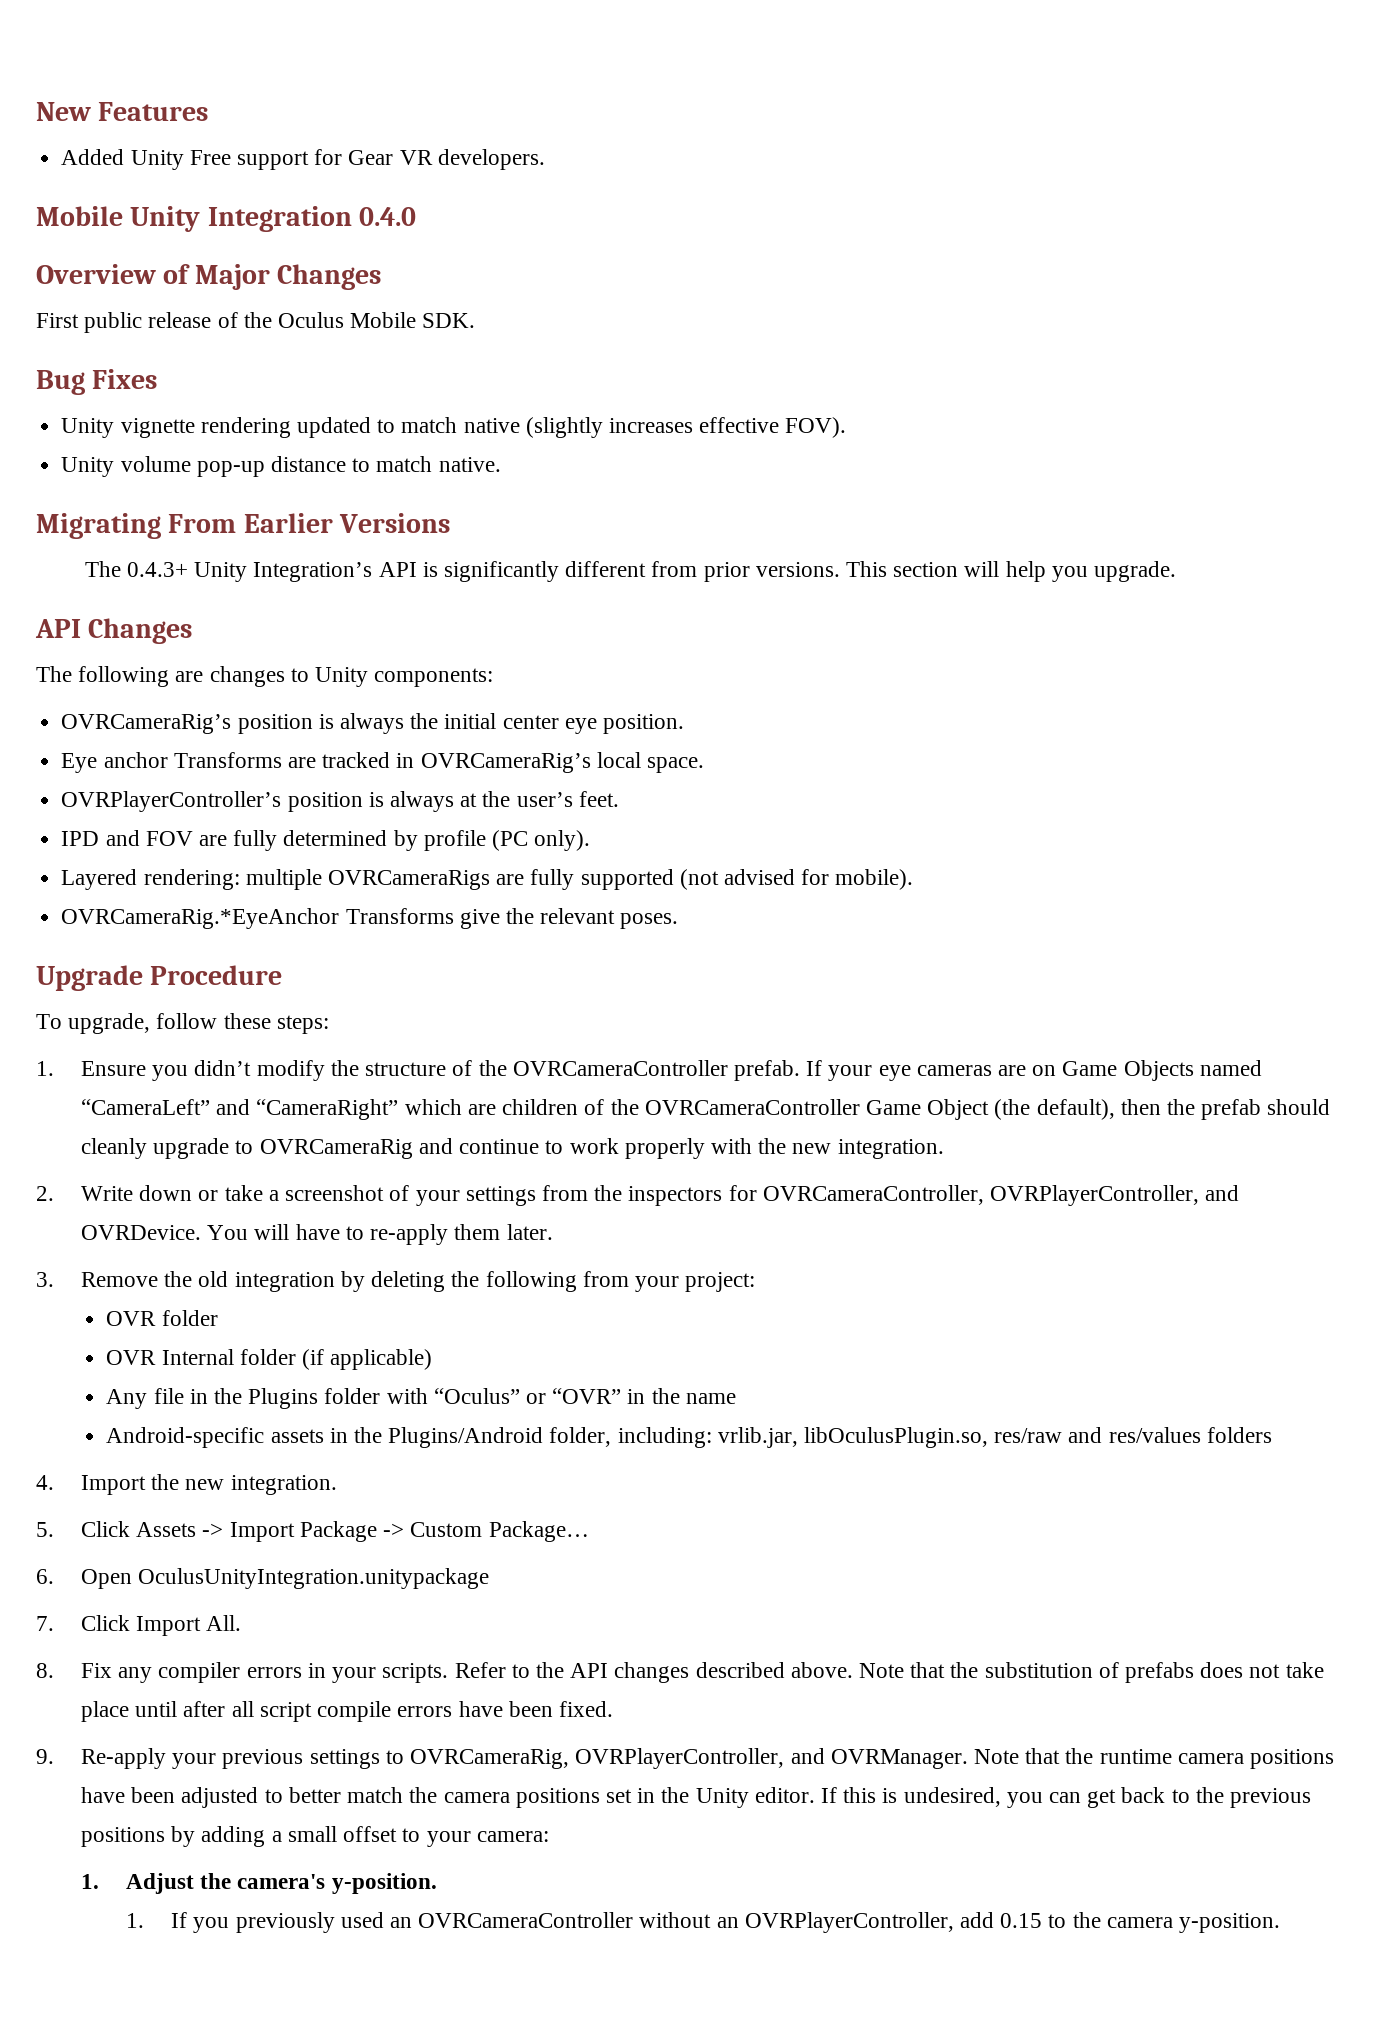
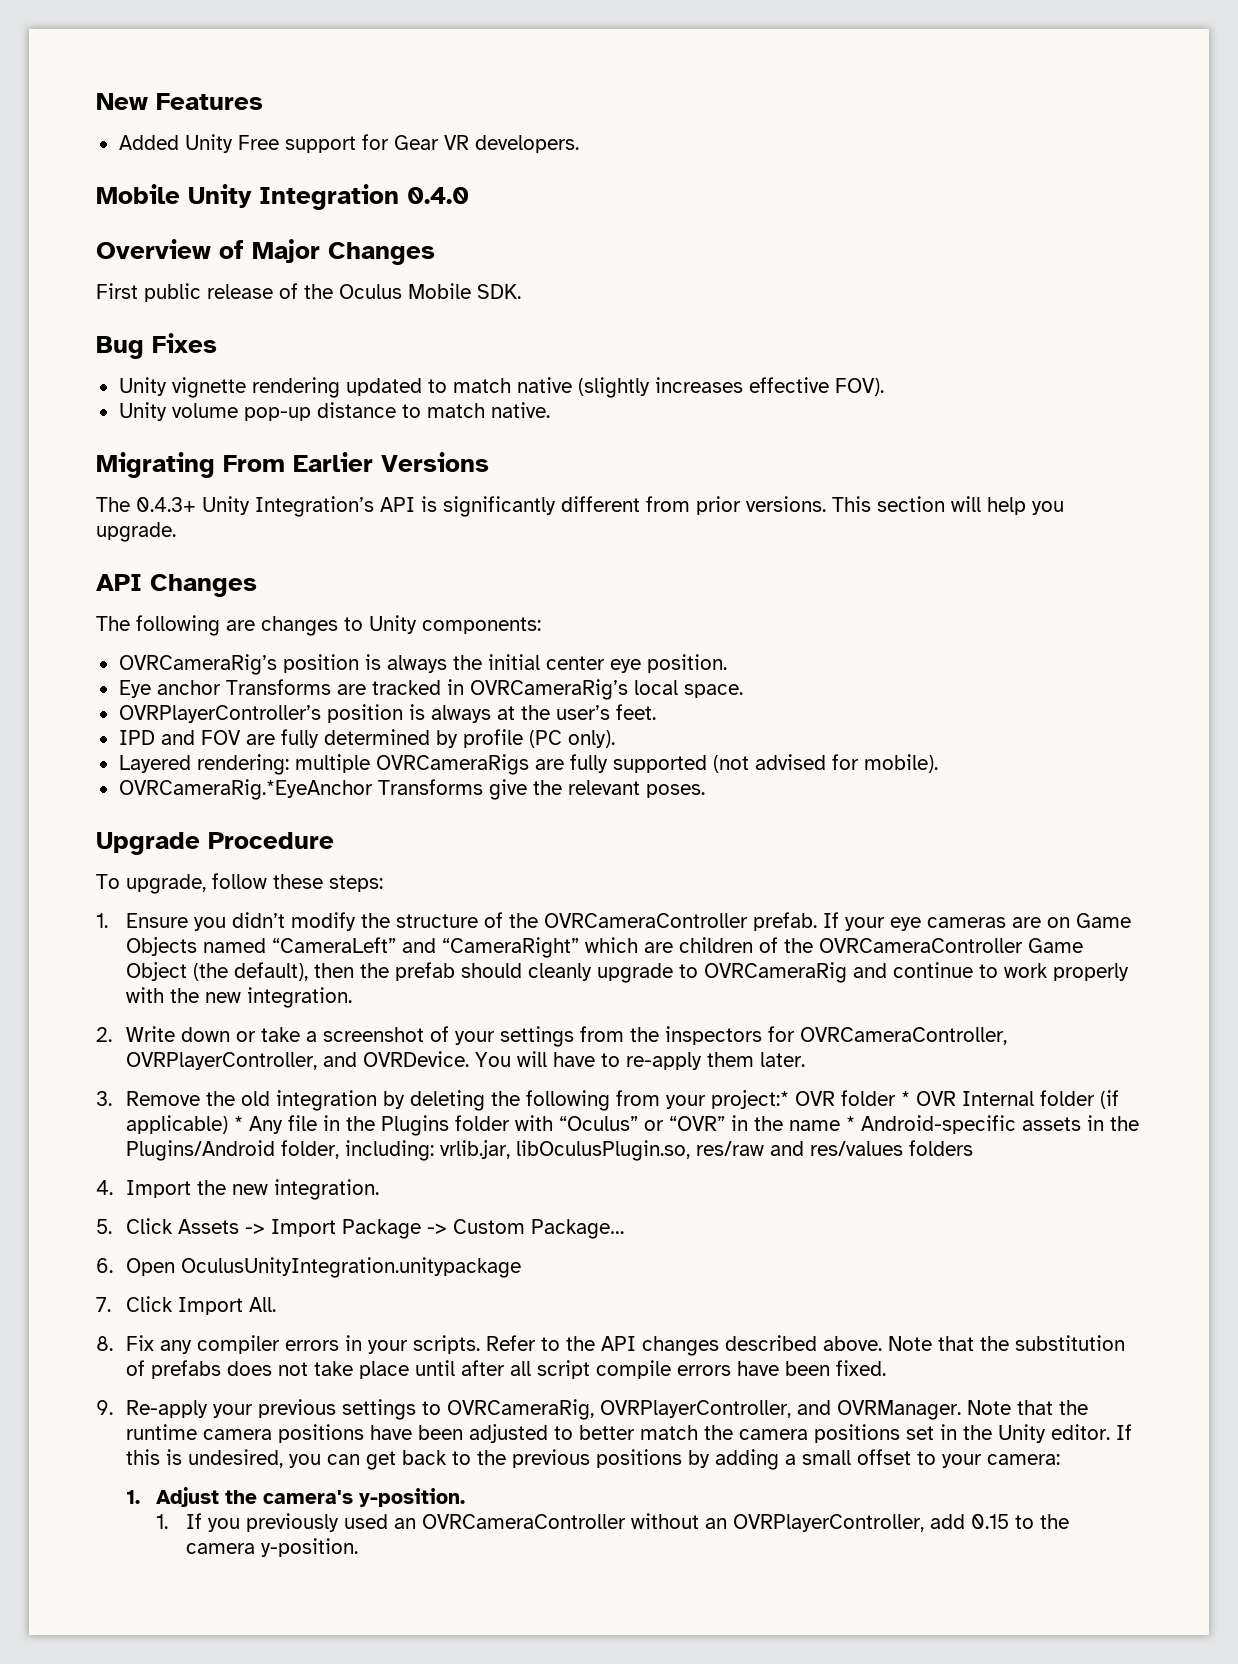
- 3. Remove the old integration by deleting the following from your project:
- OVR folder
- OVR Internal folder (if applicable)
- Any file in the Plugins folder with “Oculus” or “OVR” in the name
- Android-specific assets in the Plugins/Android folder, including: vrlib.jar, libOculusPlugin.so, res/raw and res/values folders
+ 3. Remove the old integration by deleting the following from your project:* OVR folder * OVR Internal folder (if applicable) * Any file in the Plugins folder with “Oculus” or “OVR” in the name * Android-specific assets in the Plugins/Android folder, including: vrlib.jar, libOculusPlugin.so, res/raw and res/values folders

